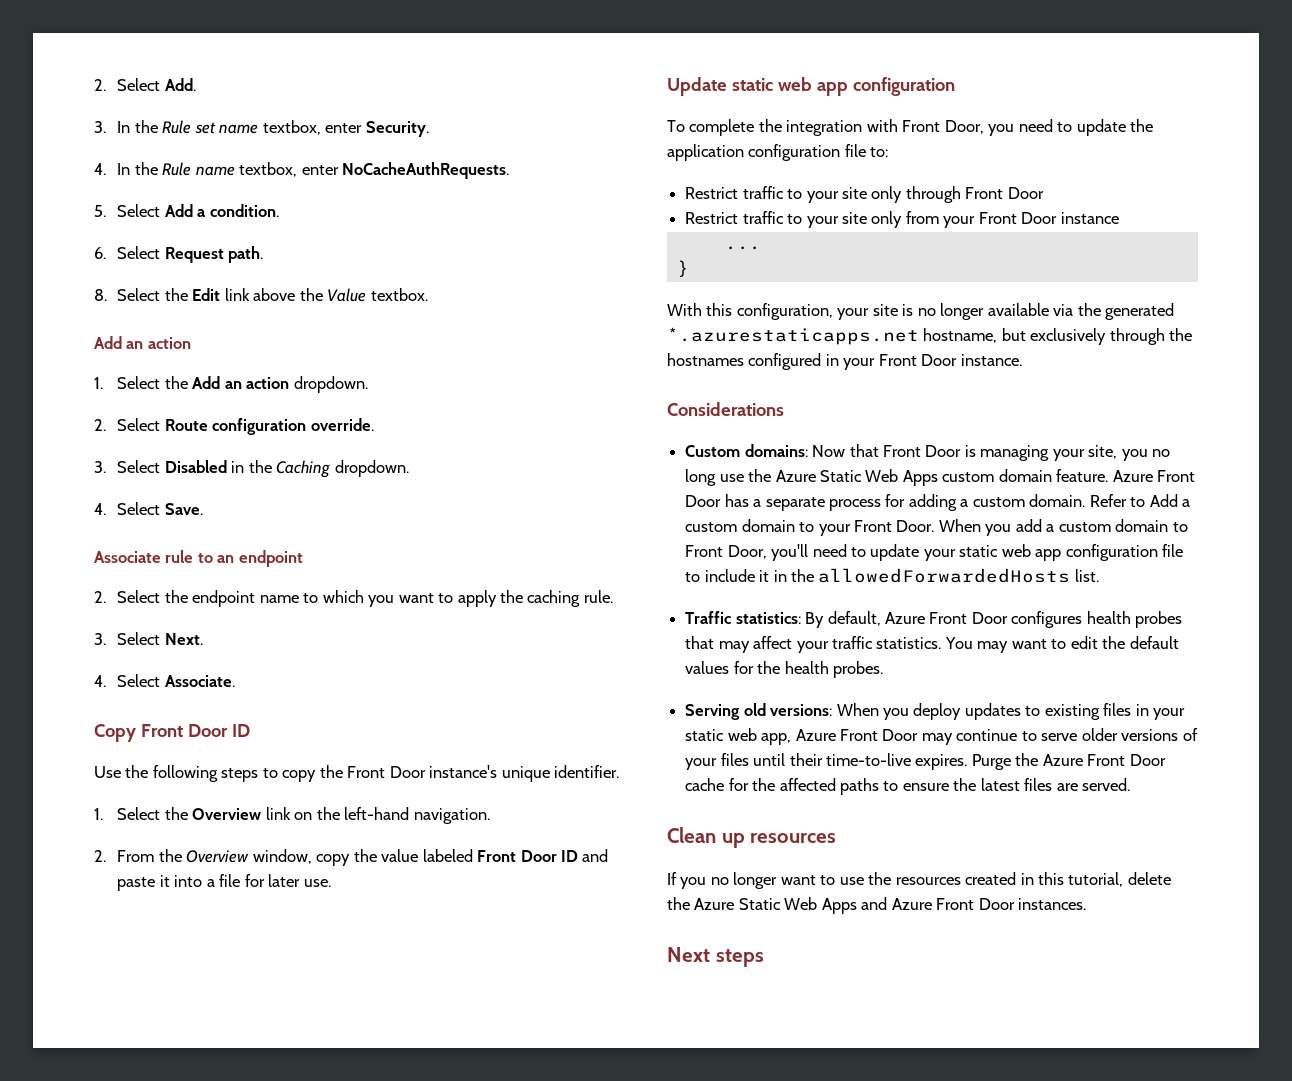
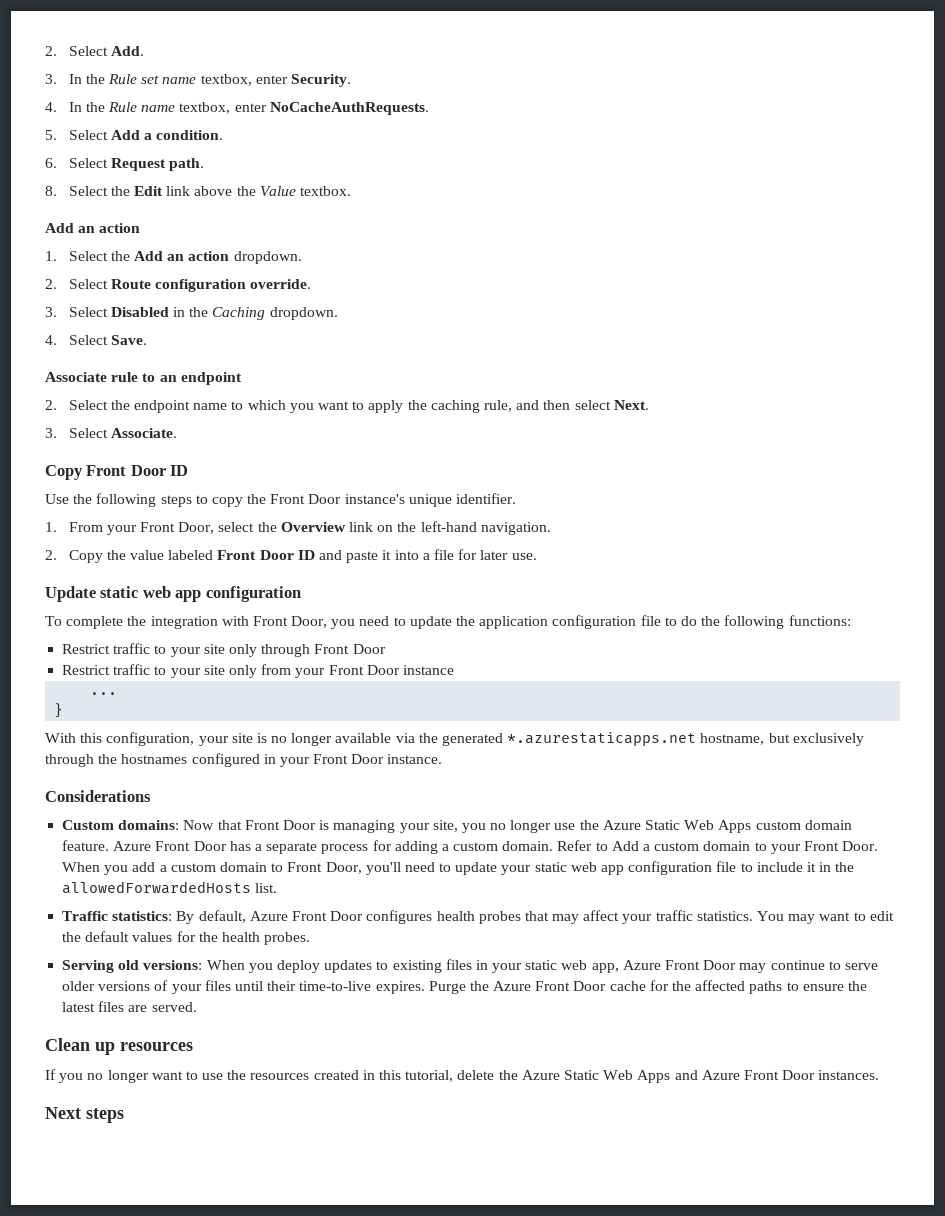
- 2. Select the endpoint name to which you want to apply the caching rule.
- 3. Select Next.
+ 2. Select the endpoint name to which you want to apply the caching rule, and then select Next.
- 4. Select Associate.
+ 3. Select Associate.
- 1. Select the Overview link on the left-hand navigation.
+ 1. From your Front Door, select the Overview link on the left-hand navigation.
- 2. From the Overview window, copy the value labeled Front Door ID and paste it into a file for later use.
+ 2. Copy the value labeled Front Door ID and paste it into a file for later use.
- To complete the integration with Front Door, you need to update the application configuration file to:
+ To complete the integration with Front Door, you need to update the application configuration file to do the following functions:
- Custom domains: Now that Front Door is managing your site, you no long use the Azure Static Web Apps custom domain feature.
+ Custom domains: Now that Front Door is managing your site, you no longer use the Azure Static Web Apps custom domain feature.

